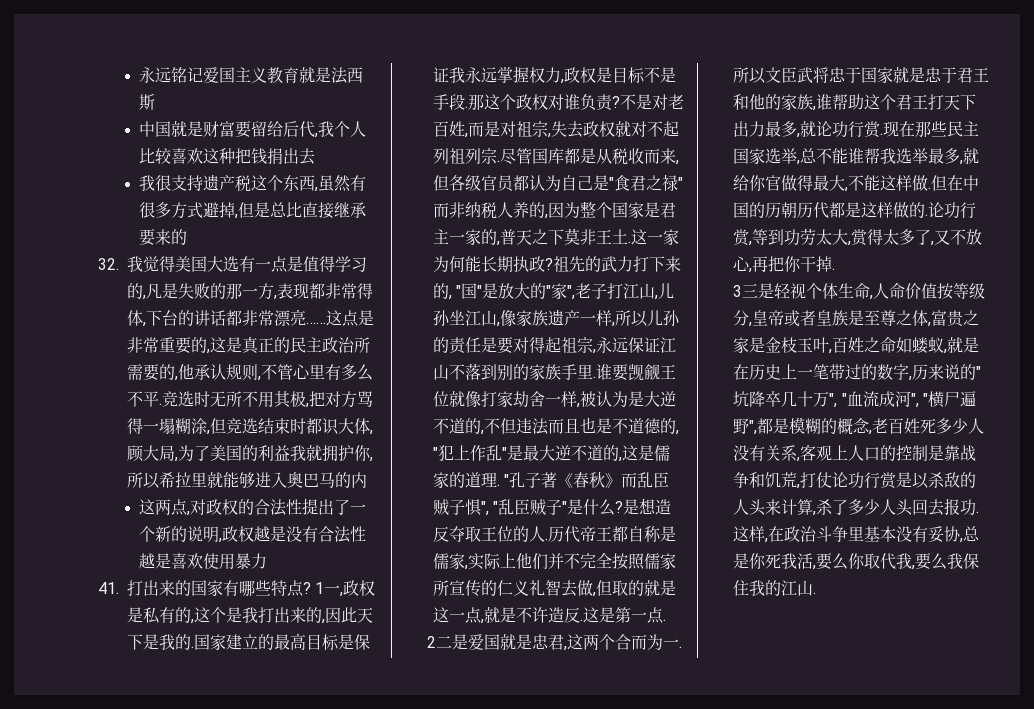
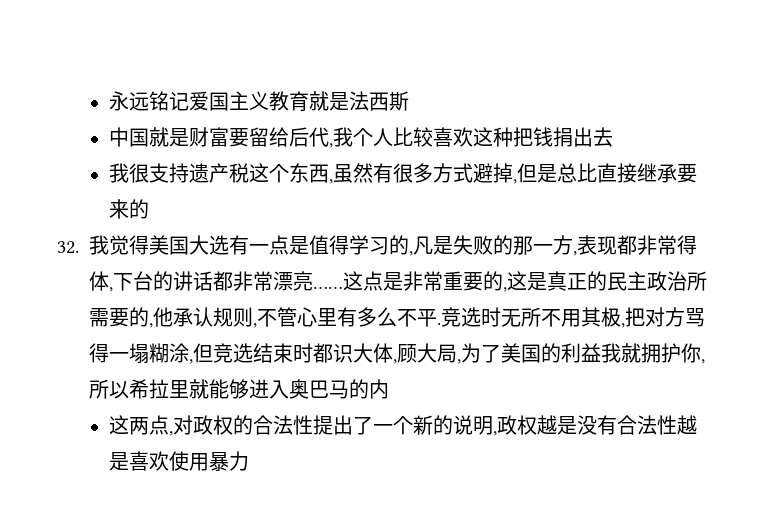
- 41.打出来的国家有哪些特点? 1一,政权是私有的,这个是我打出来的,因此天下是我的.国家建立的最高目标是保证我永远掌握权力,政权是目标不是手段.那这个政权对谁负责?不是对老百姓,而是对祖宗,失去政权就对不起列祖列宗.尽管国库都是从税收而来,但各级官员都认为自己是"食君之禄"而非纳税人养的,因为整个国家是君主一家的,普天之下莫非王土.这一家为何能长期执政?祖先的武力打下来的, "国"是放大的"家",老子打江山,儿孙坐江山,像家族遗产一样,所以儿孙的责任是要对得起祖宗,永远保证江山不落到别的家族手里.谁要觊觎王位就像打家劫舍一样,被认为是大逆不道的,不但违法而且也是不道德的, "犯上作乱"是最大逆不道的,这是儒家的道理. "孔子著《春秋》而乱臣贼子惧", "乱臣贼子"是什么?是想造反夺取王位的人.历代帝王都自称是儒家,实际上他们并不完全按照儒家所宣传的仁义礼智去做,但取的就是这一点,就是不许造反.这是第一点.
- 2二是爱国就是忠君,这两个合而为一.所以文臣武将忠于国家就是忠于君王和他的家族,谁帮助这个君王打天下出力最多,就论功行赏.现在那些民主国家选举,总不能谁帮我选举最多,就给你官做得最大,不能这样做.但在中国的历朝历代都是这样做的.论功行赏,等到功劳太大,赏得太多了,又不放心,再把你干掉.
- 3三是轻视个体生命,人命价值按等级分,皇帝或者皇族是至尊之体,富贵之家是金枝玉叶,百姓之命如蝼蚁,就是在历史上一笔带过的数字,历来说的"坑降卒几十万", "血流成河", "横尸遍野",都是模糊的概念,老百姓死多少人没有关系,客观上人口的控制是靠战争和饥荒,打仗论功行赏是以杀敌的人头来计算,杀了多少人头回去报功.这样,在政治斗争里基本没有妥协,总是你死我活,要么你取代我,要么我保住我的江山.

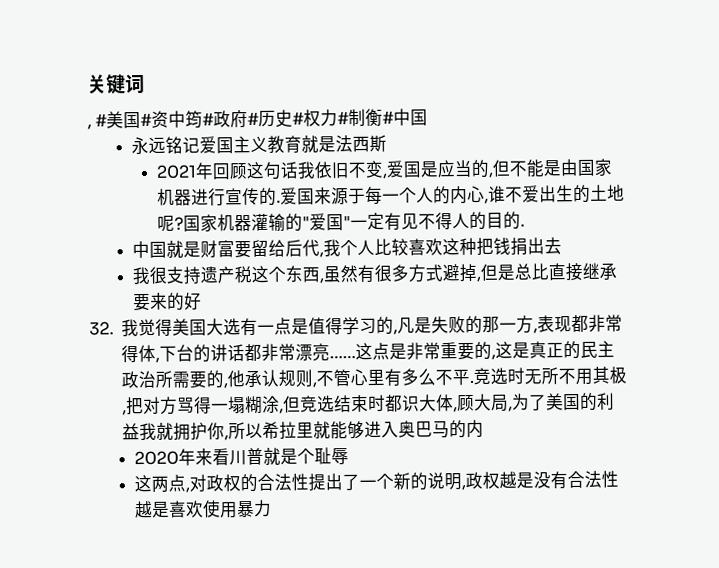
+ 关键词
+ , #美国#资中筠#政府#历史#权力#制衡#中国
+ 2021年回顾这句话我依旧不变,爱国是应当的,但不能是由国家机器进行宣传的.爱国来源于每一个人的内心,谁不爱出生的土地呢?国家机器灌输的"爱国"一定有见不得人的目的.
- 我很支持遗产税这个东西,虽然有很多方式避掉,但是总比直接继承要来的
+ 我很支持遗产税这个东西,虽然有很多方式避掉,但是总比直接继承要来的好
+ 2020年来看川普就是个耻辱

